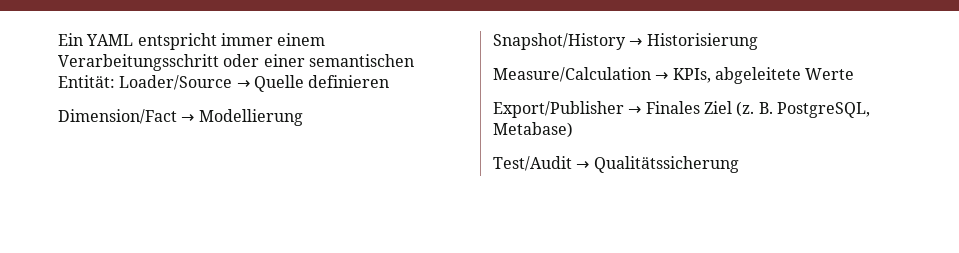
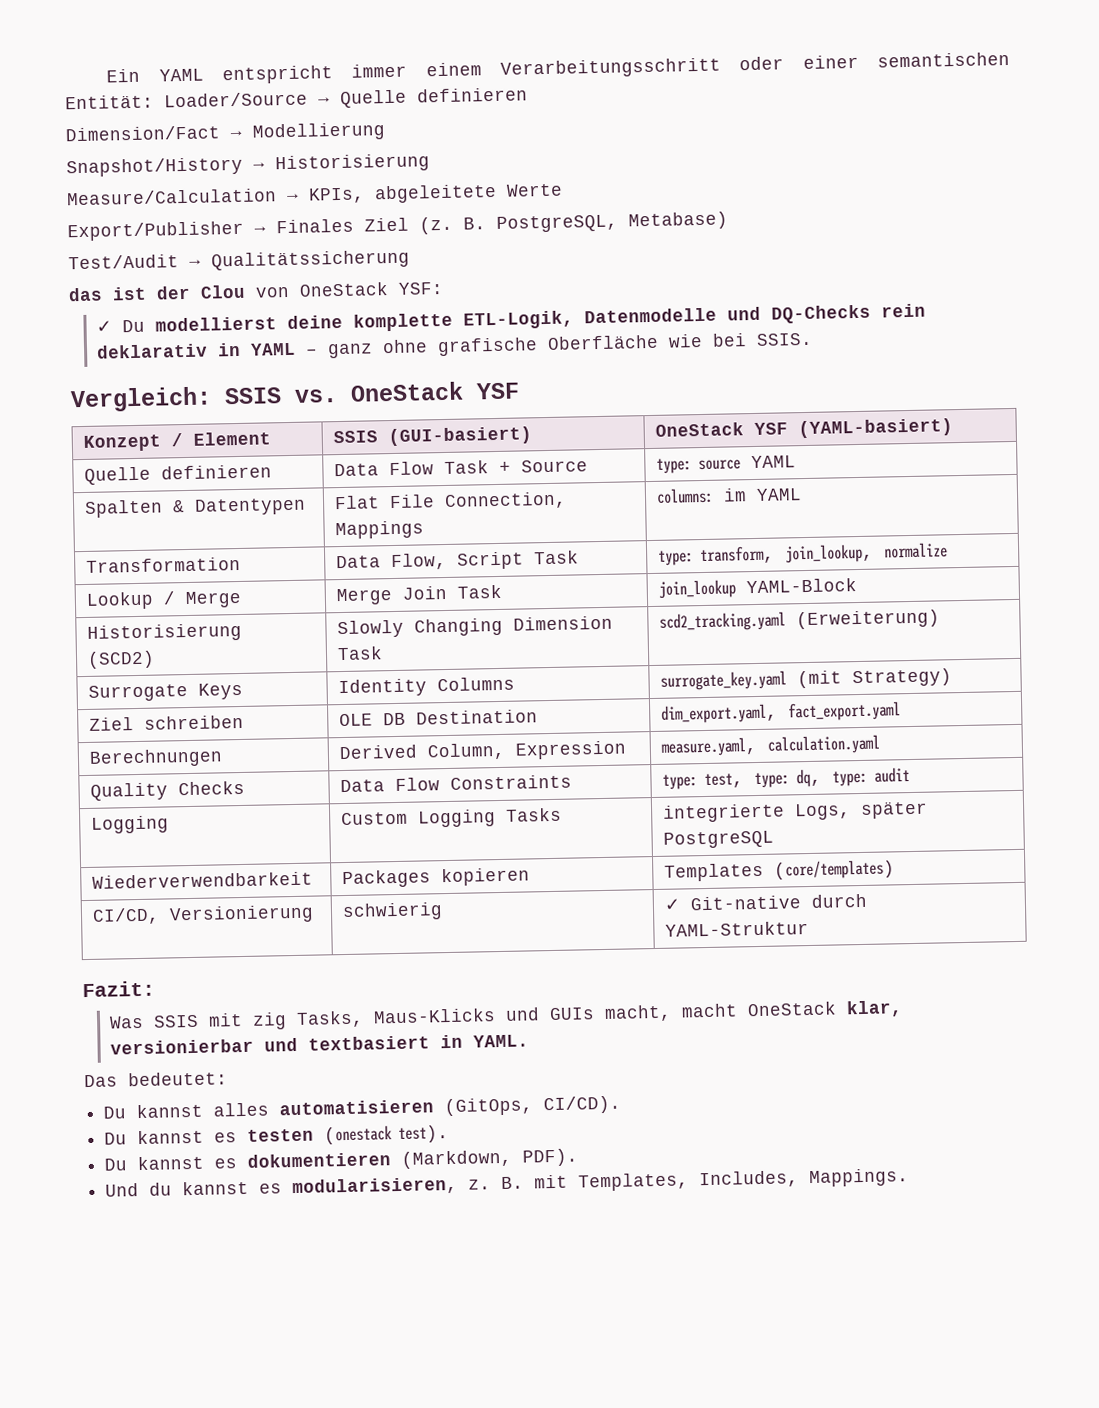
+ das ist der Clou von OneStack YSF:
+ ✓ Du modellierst deine komplette ETL-Logik, Datenmodelle und DQ-Checks rein deklarativ in YAML – ganz ohne grafische Oberfläche wie bei SSIS.
+ Vergleich: SSIS vs. OneStack YSF
+ Konzept / Element | SSIS (GUI-basiert) | OneStack YSF (YAML-basiert)
+ Quelle definieren | Data Flow Task + Source | type: source YAML
+ Spalten & Datentypen | Flat File Connection, Mappings | columns: im YAML
+ Transformation | Data Flow, Script Task | type: transform, join_lookup, normalize
+ Lookup / Merge | Merge Join Task | join_lookup YAML-Block
+ Historisierung (SCD2) | Slowly Changing Dimension Task | scd2_tracking.yaml (Erweiterung)
+ Surrogate Keys | Identity Columns | surrogate_key.yaml (mit Strategy)
+ Ziel schreiben | OLE DB Destination | dim_export.yaml, fact_export.yaml
+ Berechnungen | Derived Column, Expression | measure.yaml, calculation.yaml
+ Quality Checks | Data Flow Constraints | type: test, type: dq, type: audit
+ Logging | Custom Logging Tasks | integrierte Logs, später PostgreSQL
+ Wiederverwendbarkeit | Packages kopieren | Templates (core/templates)
+ CI/CD, Versionierung | schwierig | ✓ Git-native durch YAML-Struktur
+ Fazit:
+ Was SSIS mit zig Tasks, Maus-Klicks und GUIs macht, macht OneStack klar, versionierbar und textbasiert in YAML.
+ Das bedeutet:
+ Du kannst alles automatisieren (GitOps, CI/CD).
+ Du kannst es testen (onestack test).
+ Du kannst es dokumentieren (Markdown, PDF).
+ Und du kannst es modularisieren, z. B. mit Templates, Includes, Mappings.

